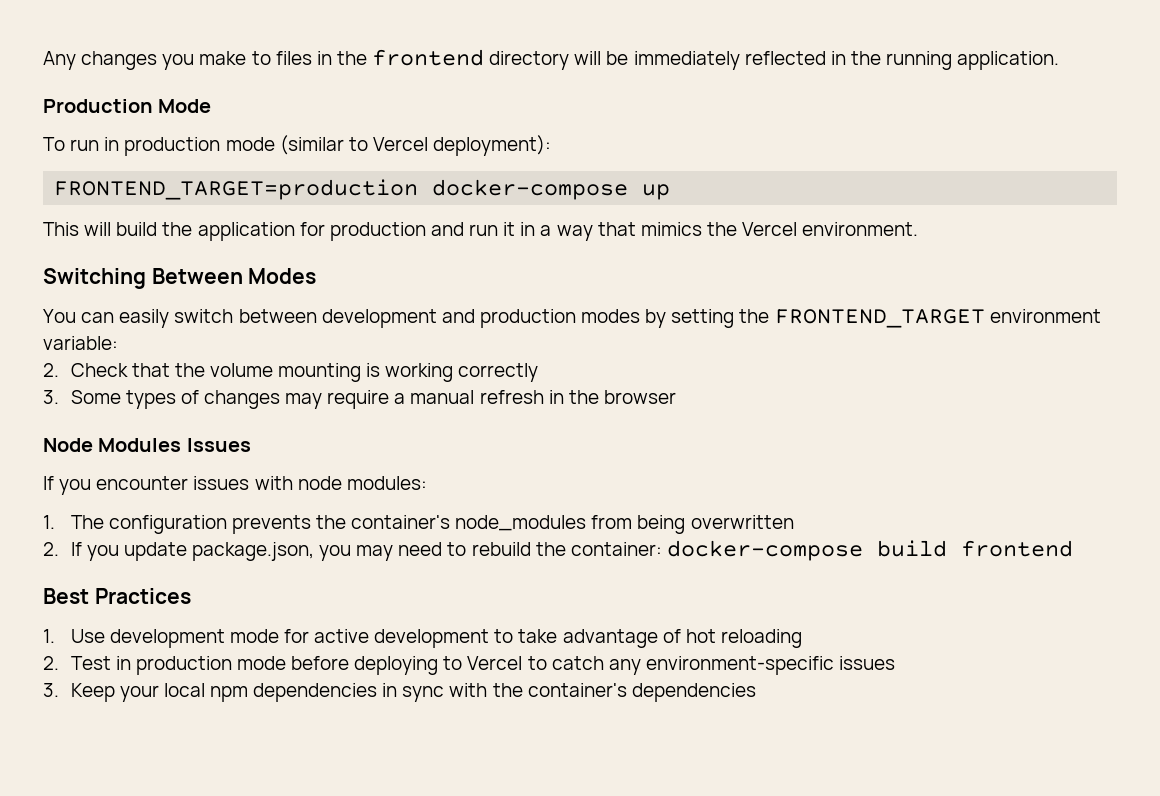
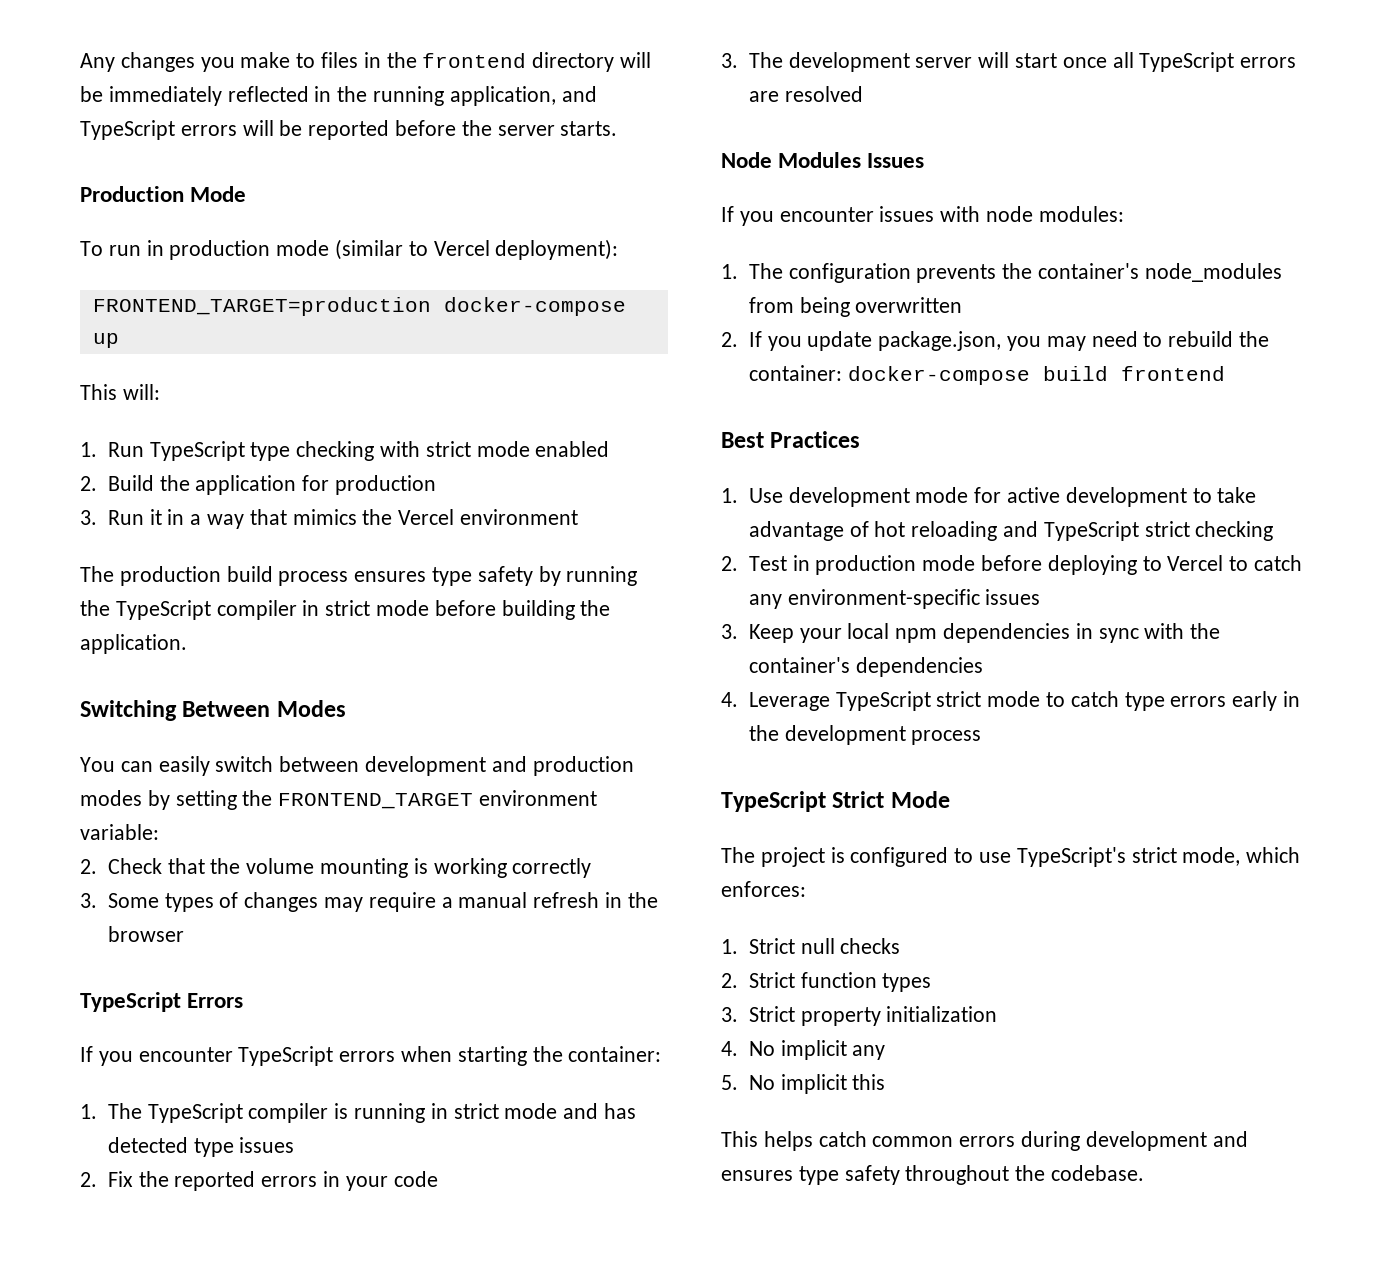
- Any changes you make to files in the frontend directory will be immediately reflected in the running application.
+ Any changes you make to files in the frontend directory will be immediately reflected in the running application, and TypeScript errors will be reported before the server starts.
- This will build the application for production and run it in a way that mimics the Vercel environment.
+ This will:
+ 1. Run TypeScript type checking with strict mode enabled
+ 2. Build the application for production
+ 3. Run it in a way that mimics the Vercel environment
+ The production build process ensures type safety by running the TypeScript compiler in strict mode before building the application.
+ TypeScript Errors
+ If you encounter TypeScript errors when starting the container:
+ 1. The TypeScript compiler is running in strict mode and has detected type issues
+ 2. Fix the reported errors in your code
+ 3. The development server will start once all TypeScript errors are resolved
- 1. Use development mode for active development to take advantage of hot reloading
+ 1. Use development mode for active development to take advantage of hot reloading and TypeScript strict checking
+ 4. Leverage TypeScript strict mode to catch type errors early in the development process
+ TypeScript Strict Mode
+ The project is configured to use TypeScript's strict mode, which enforces:
+ 1. Strict null checks
+ 2. Strict function types
+ 3. Strict property initialization
+ 4. No implicit any
+ 5. No implicit this
+ This helps catch common errors during development and ensures type safety throughout the codebase.

